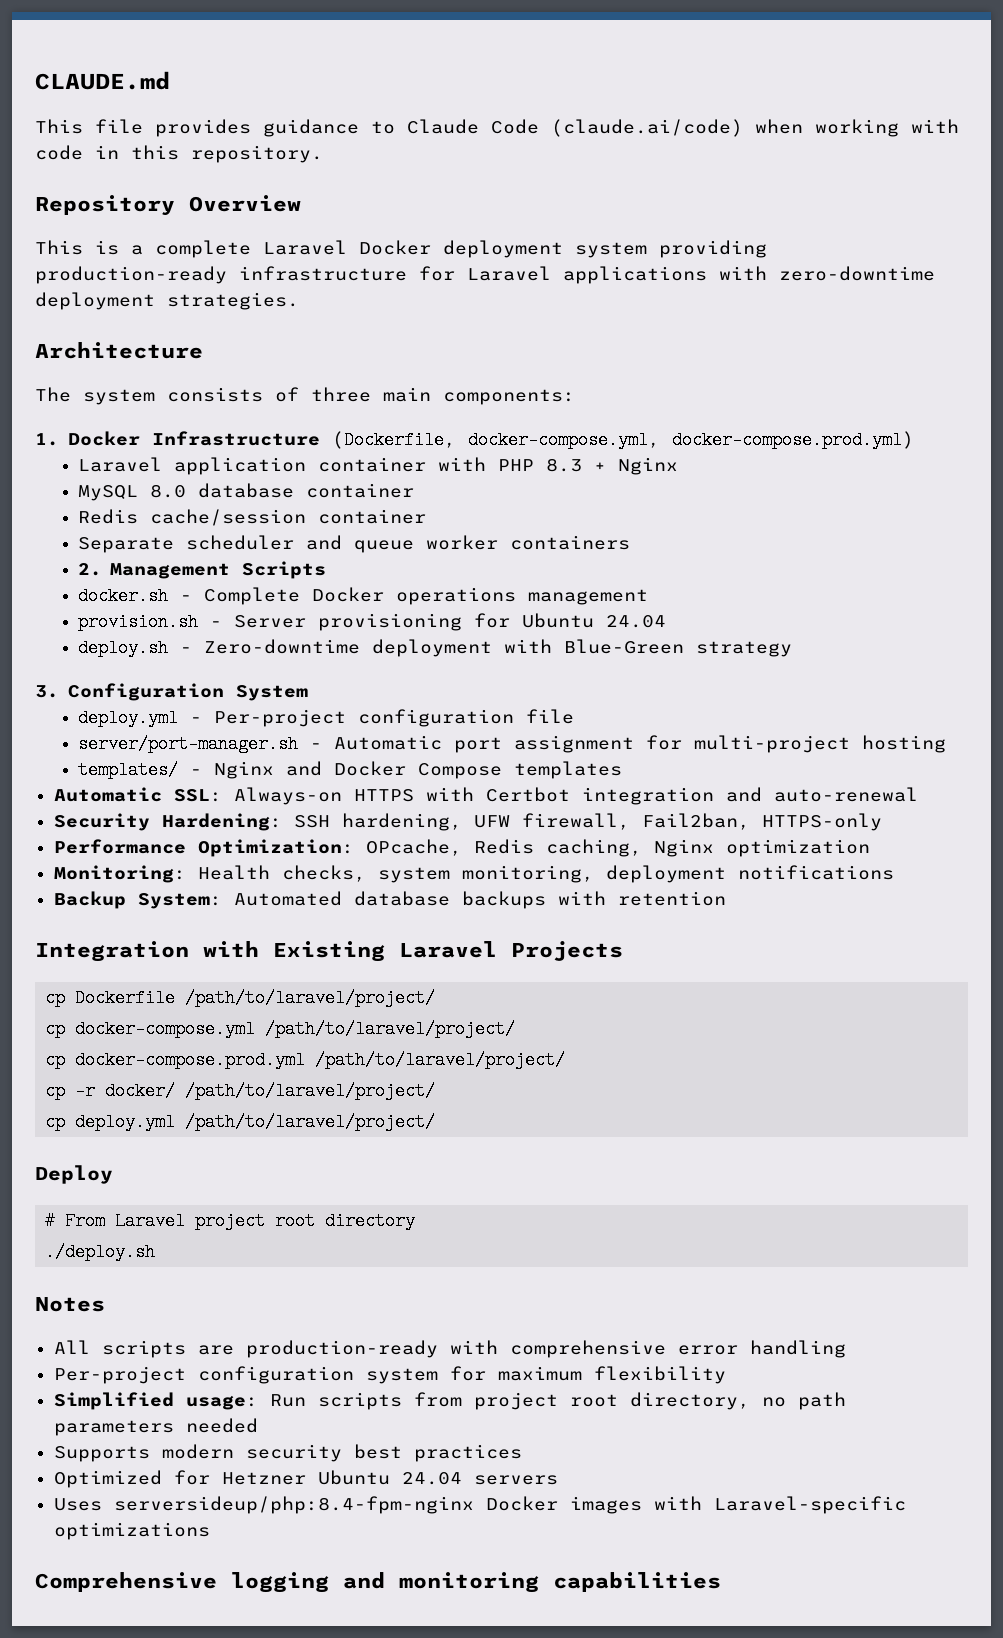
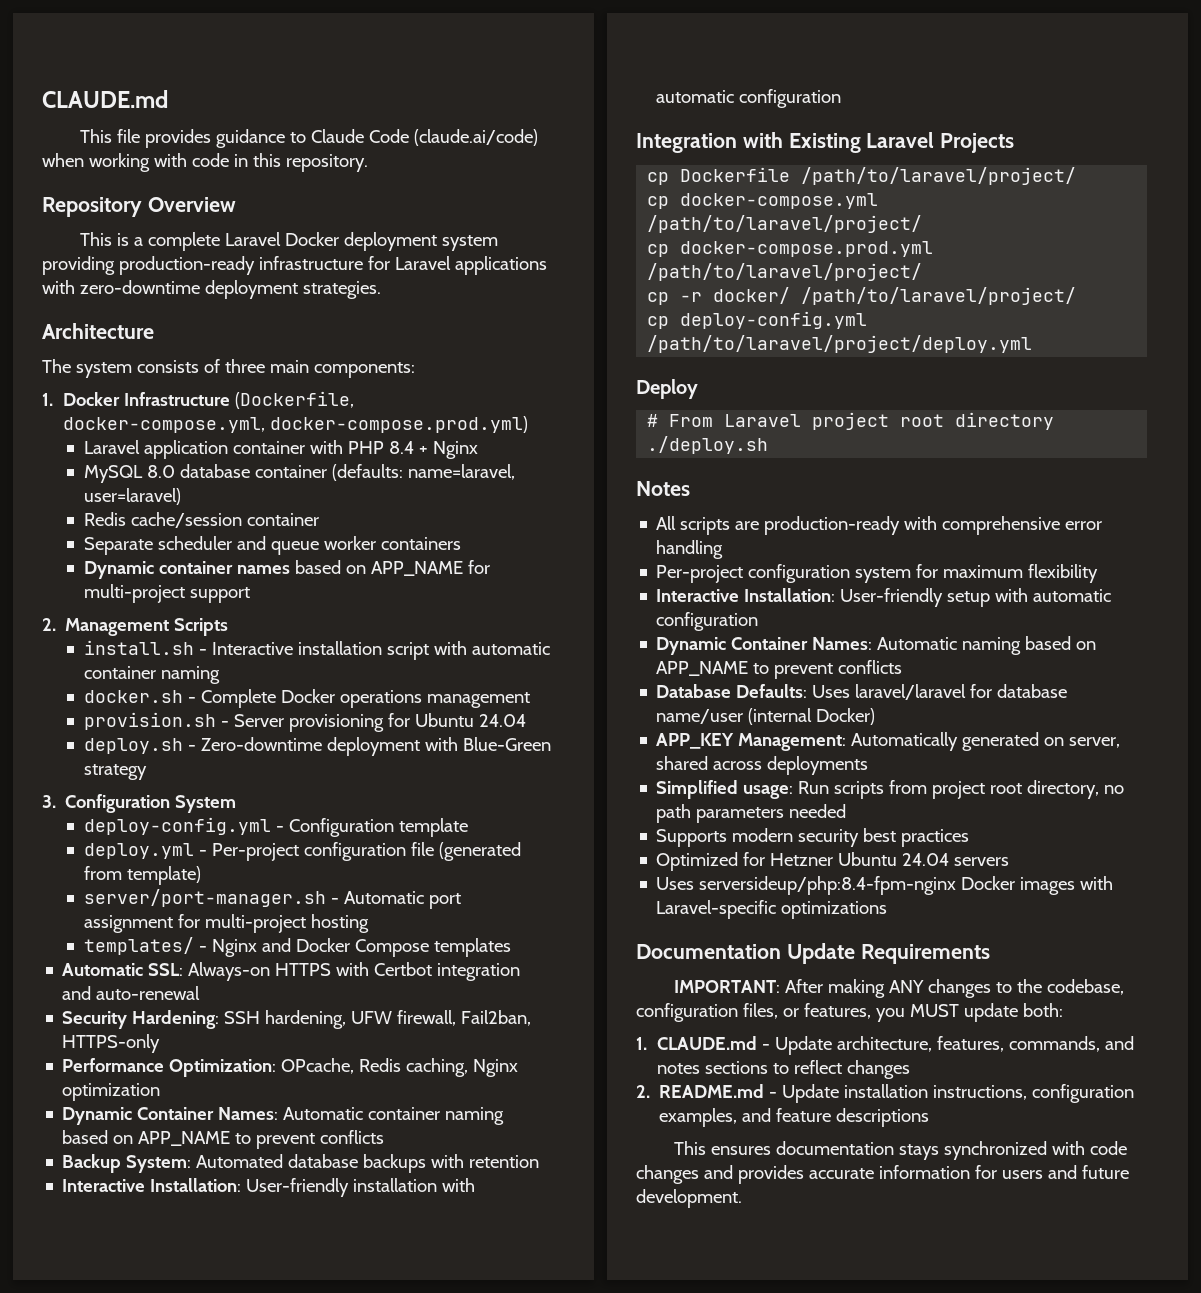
- Laravel application container with PHP 8.3 + Nginx
+ Laravel application container with PHP 8.4 + Nginx
- MySQL 8.0 database container
+ MySQL 8.0 database container (defaults: name=laravel, user=laravel)
+ Dynamic container names based on APP_NAME for multi-project support
  2. Management Scripts
+ install.sh - Interactive installation script with automatic container naming
+ deploy-config.yml - Configuration template
- deploy.yml - Per-project configuration file
+ deploy.yml - Per-project configuration file (generated from template)
- Monitoring: Health checks, system monitoring, deployment notifications
+ Dynamic Container Names: Automatic container naming based on APP_NAME to prevent conflicts
+ Interactive Installation: User-friendly installation with automatic configuration
- cp deploy.yml /path/to/laravel/project/
+ cp deploy-config.yml /path/to/laravel/project/deploy.yml
+ Interactive Installation: User-friendly setup with automatic configuration
+ Dynamic Container Names: Automatic naming based on APP_NAME to prevent conflicts
+ Database Defaults: Uses laravel/laravel for database name/user (internal Docker)
+ APP_KEY Management: Automatically generated on server, shared across deployments
- Comprehensive logging and monitoring capabilities
+ Documentation Update Requirements
+ IMPORTANT: After making ANY changes to the codebase, configuration files, or features, you MUST update both:
+ 1. CLAUDE.md - Update architecture, features, commands, and notes sections to reflect changes
+ 2. README.md - Update installation instructions, configuration examples, and feature descriptions
+ This ensures documentation stays synchronized with code changes and provides accurate information for users and future development.

